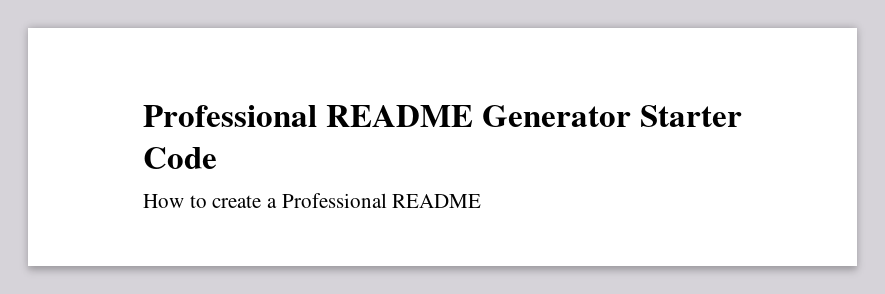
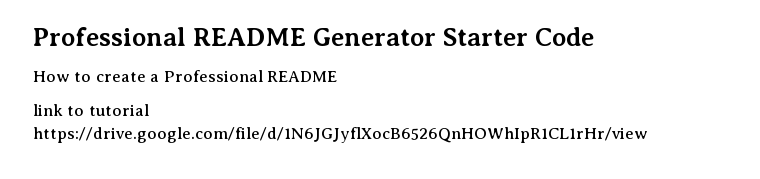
+ link to tutorial https://drive.google.com/file/d/1N6JGJyflXocB6526QnHOWhIpR1CL1rHr/view

